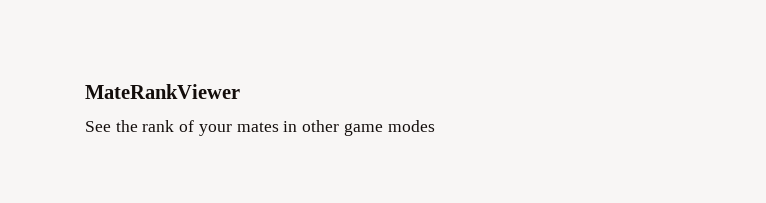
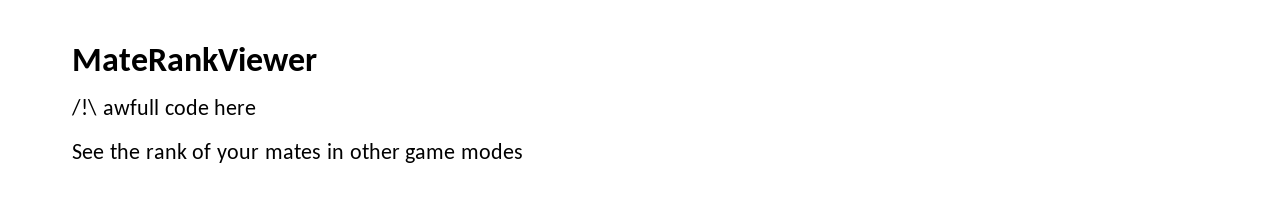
+ /!\ awfull code here

